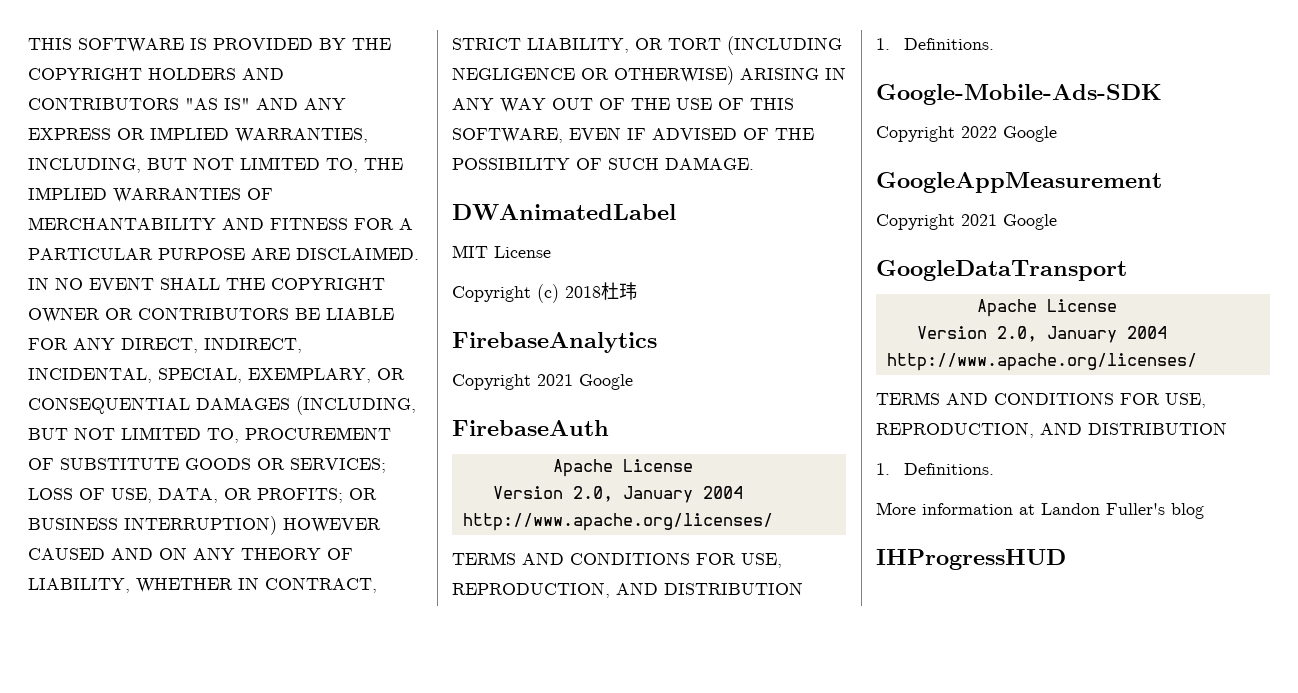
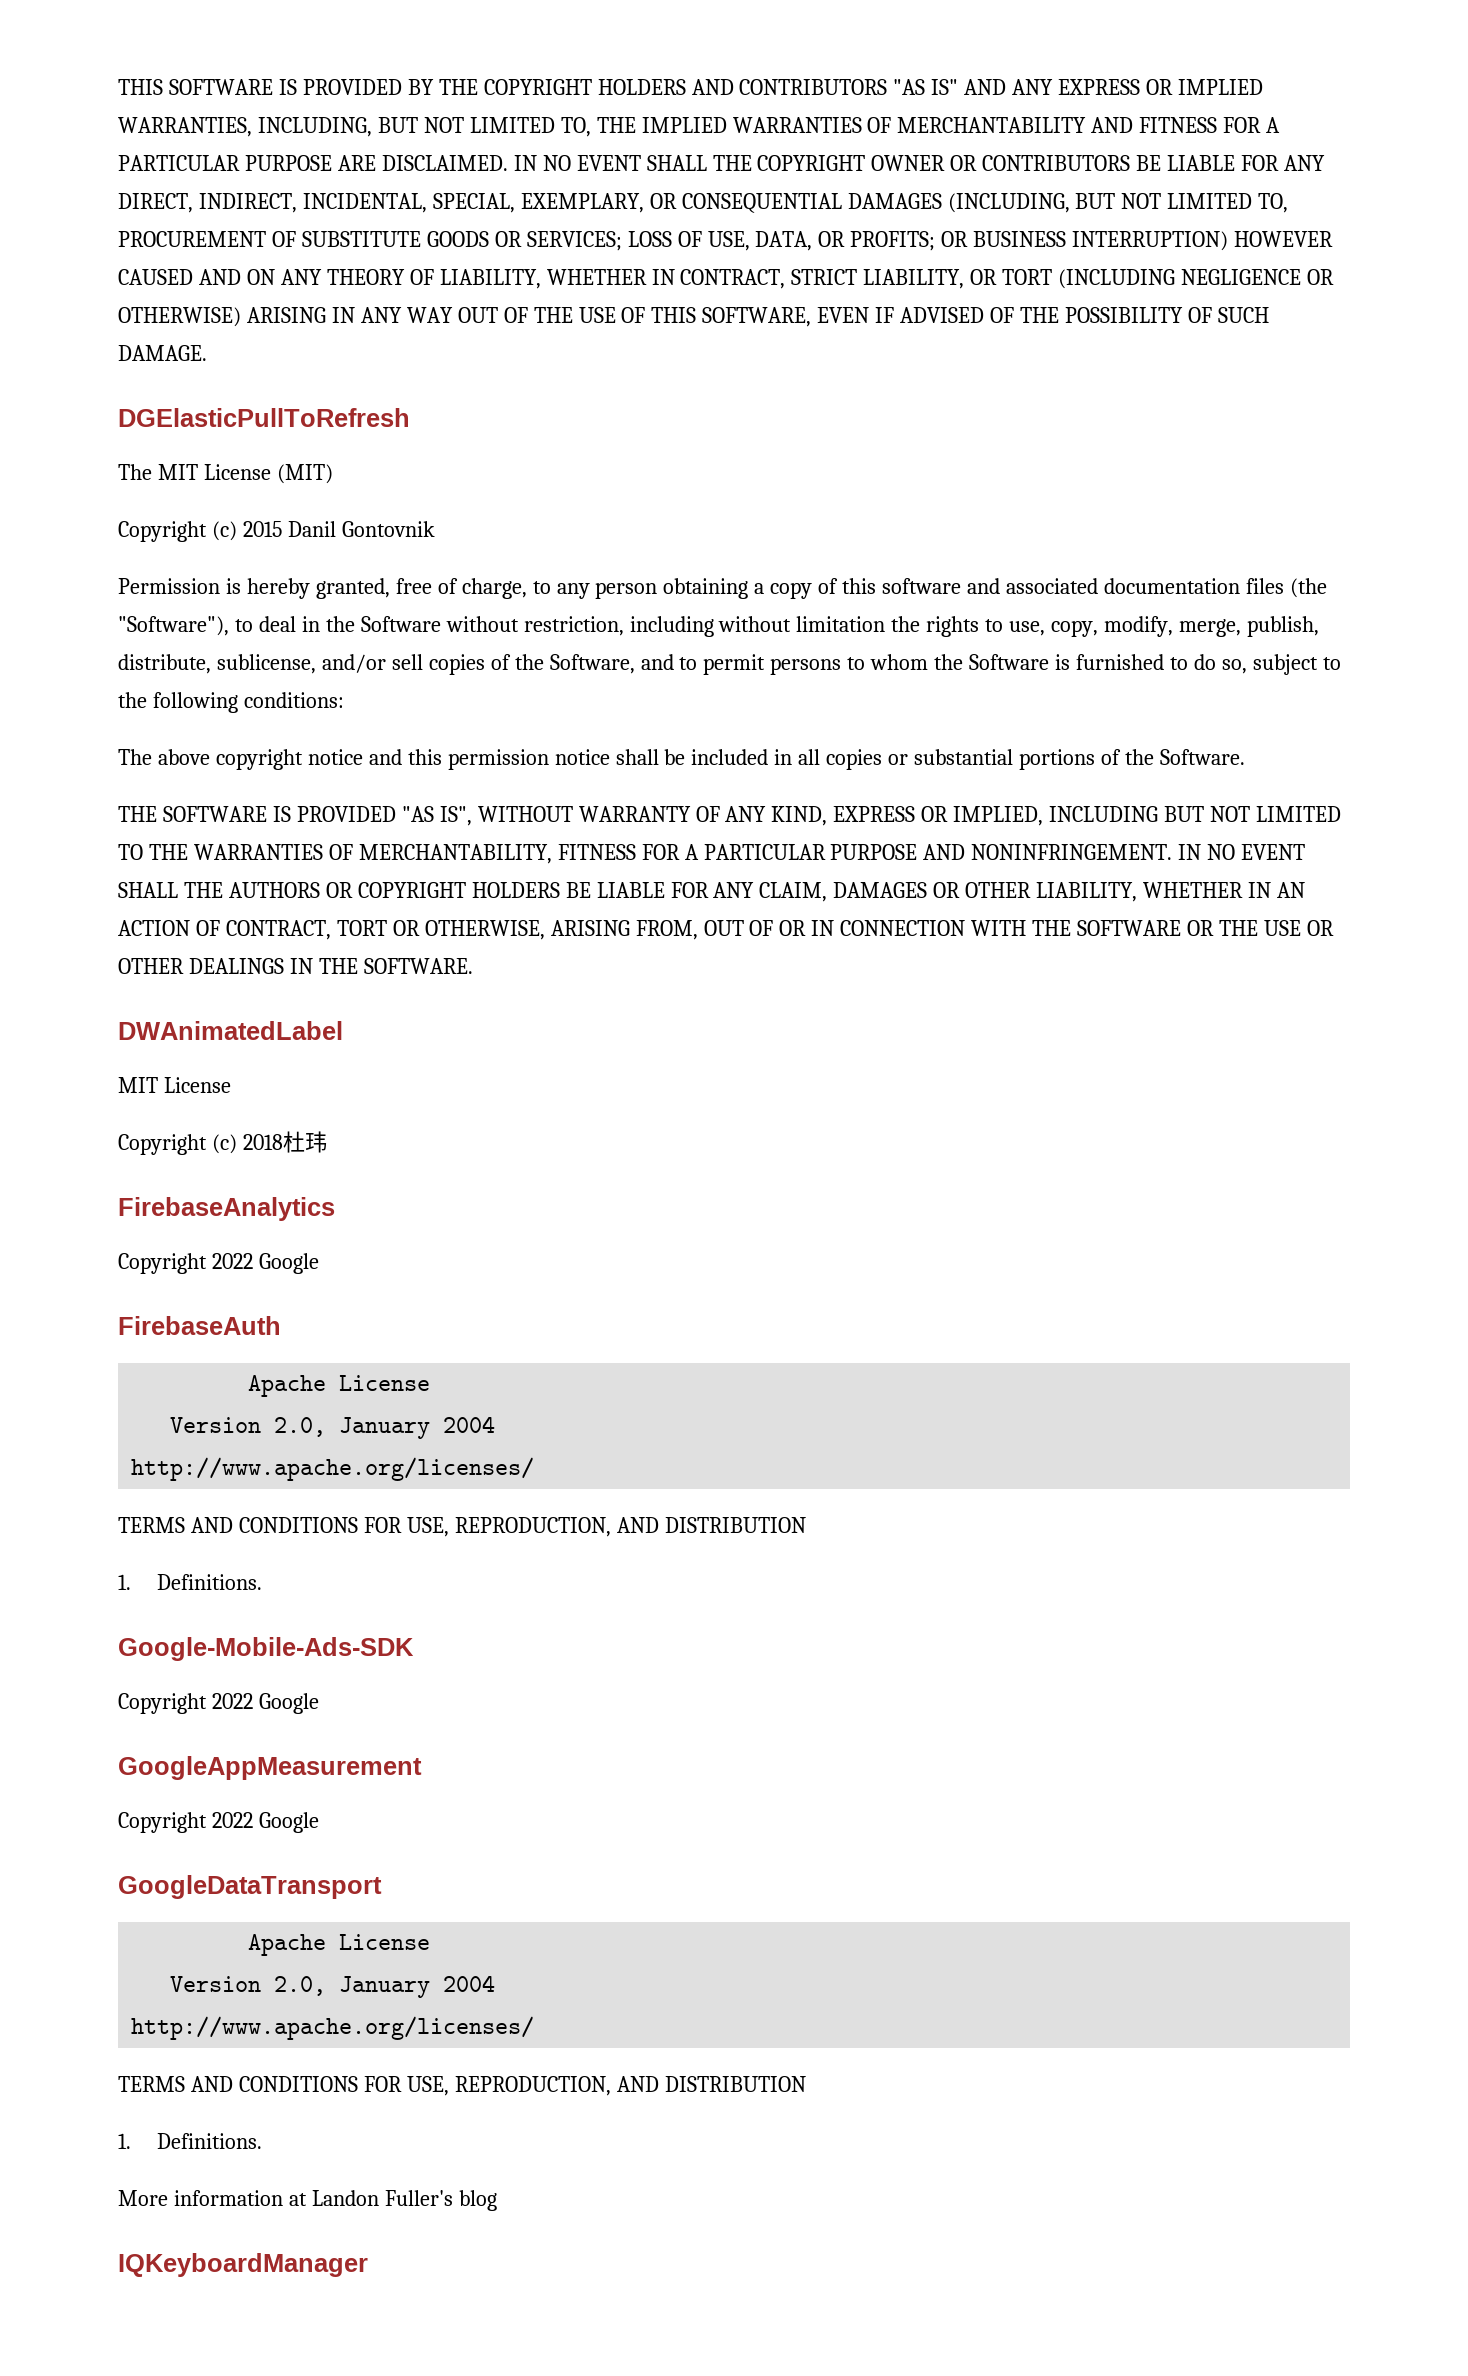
+ DGElasticPullToRefresh
+ The MIT License (MIT)
+ Copyright (c) 2015 Danil Gontovnik
+ Permission is hereby granted, free of charge, to any person obtaining a copy of this software and associated documentation files (the "Software"), to deal in the Software without restriction, including without limitation the rights to use, copy, modify, merge, publish, distribute, sublicense, and/or sell copies of the Software, and to permit persons to whom the Software is furnished to do so, subject to the following conditions:
+ The above copyright notice and this permission notice shall be included in all copies or substantial portions of the Software.
+ THE SOFTWARE IS PROVIDED "AS IS", WITHOUT WARRANTY OF ANY KIND, EXPRESS OR IMPLIED, INCLUDING BUT NOT LIMITED TO THE WARRANTIES OF MERCHANTABILITY, FITNESS FOR A PARTICULAR PURPOSE AND NONINFRINGEMENT. IN NO EVENT SHALL THE AUTHORS OR COPYRIGHT HOLDERS BE LIABLE FOR ANY CLAIM, DAMAGES OR OTHER LIABILITY, WHETHER IN AN ACTION OF CONTRACT, TORT OR OTHERWISE, ARISING FROM, OUT OF OR IN CONNECTION WITH THE SOFTWARE OR THE USE OR OTHER DEALINGS IN THE SOFTWARE.
  FirebaseAnalytics
- Copyright 2021 Google
+ Copyright 2022 Google
  GoogleAppMeasurement
- Copyright 2021 Google
+ Copyright 2022 Google
- IHProgressHUD
+ IQKeyboardManager

